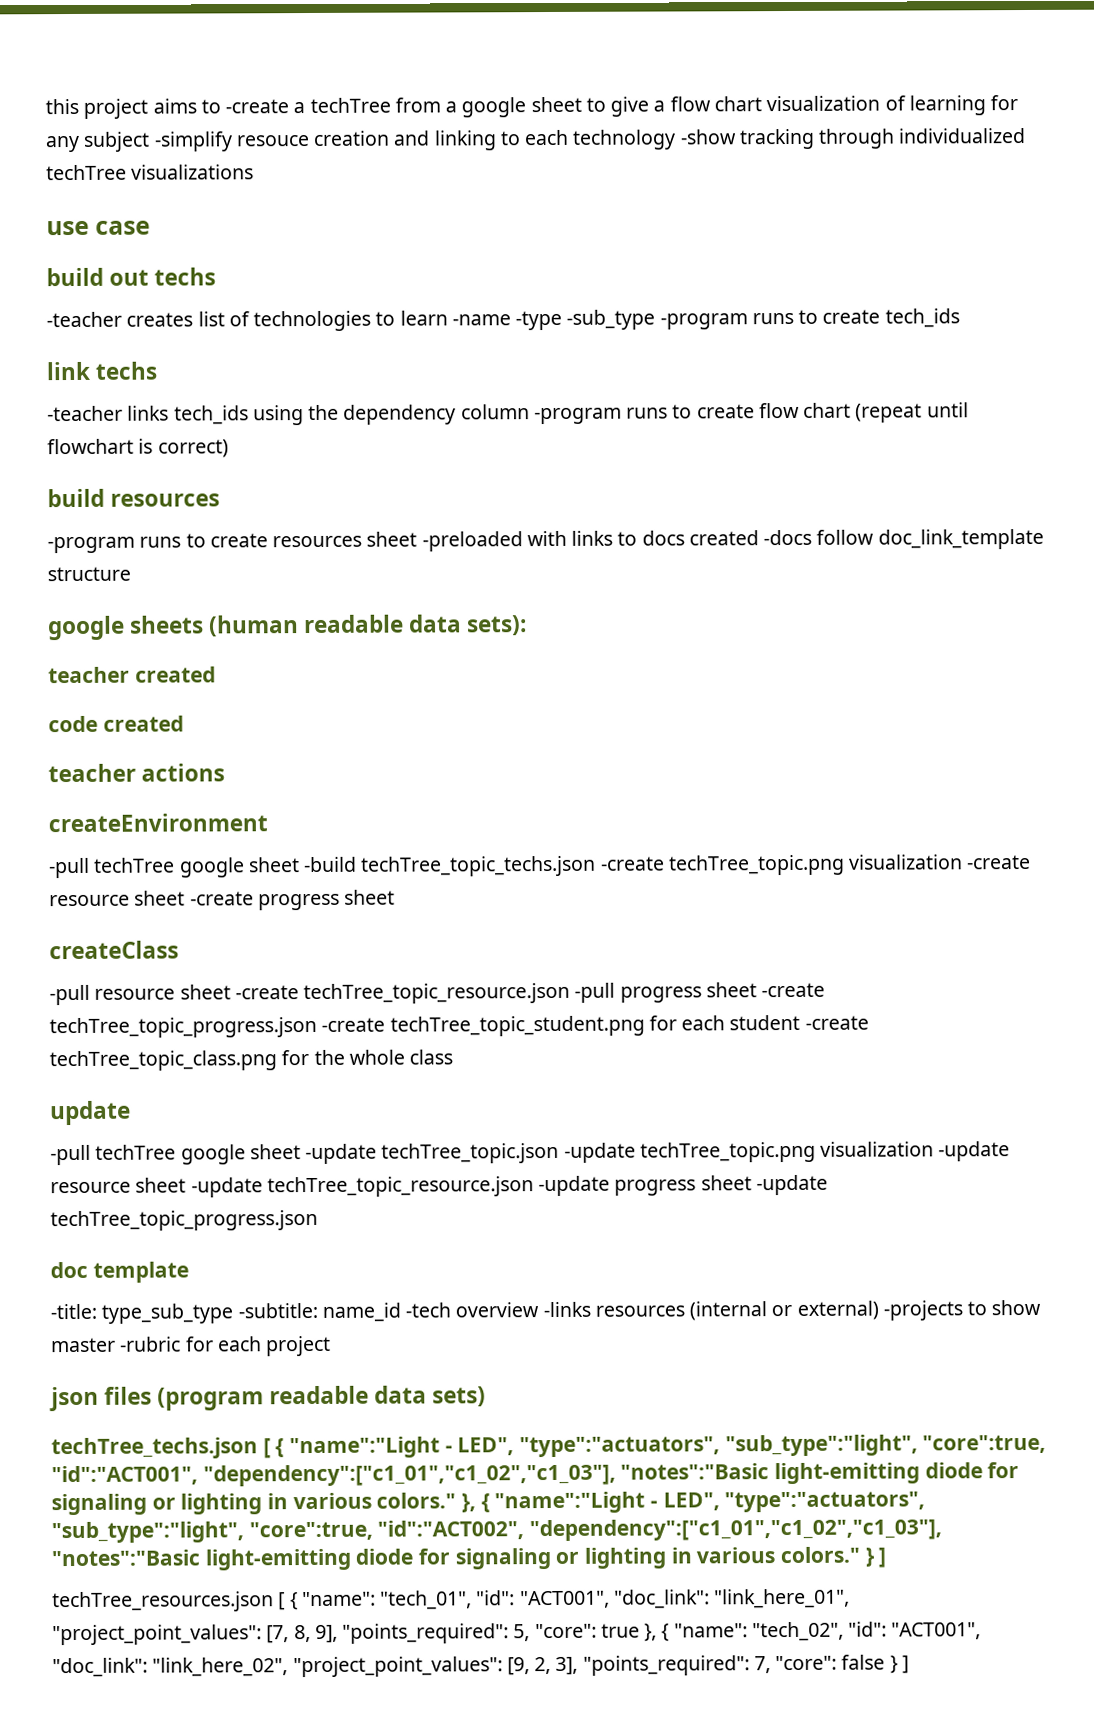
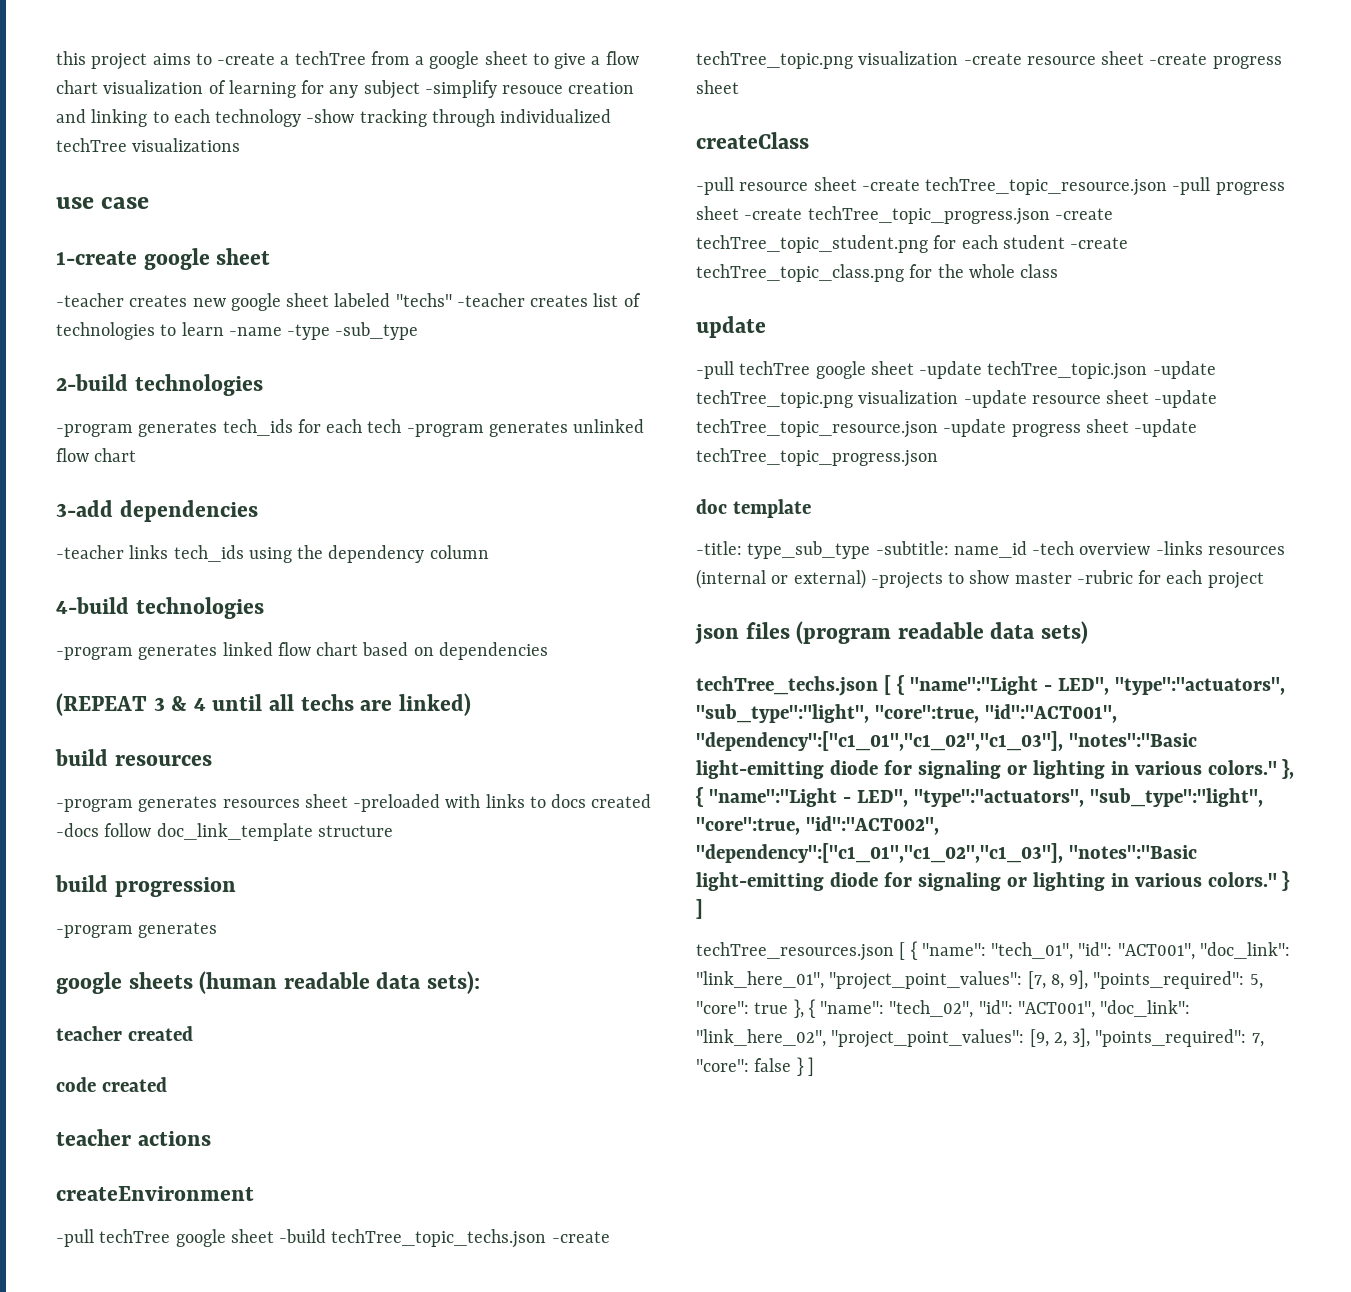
- build out techs
- -teacher creates list of technologies to learn -name -type -sub_type -program runs to create tech_ids
- link techs
+ 1-create google sheet
+ -teacher creates new google sheet labeled "techs" -teacher creates list of technologies to learn -name -type -sub_type
+ 2-build technologies
+ -program generates tech_ids for each tech -program generates unlinked flow chart
+ 3-add dependencies
- -teacher links tech_ids using the dependency column -program runs to create flow chart (repeat until flowchart is correct)
+ -teacher links tech_ids using the dependency column
+ 4-build technologies
+ -program generates linked flow chart based on dependencies
+ (REPEAT 3 & 4 until all techs are linked)
- -program runs to create resources sheet -preloaded with links to docs created -docs follow doc_link_template structure
+ -program generates resources sheet -preloaded with links to docs created -docs follow doc_link_template structure
+ build progression
+ -program generates

